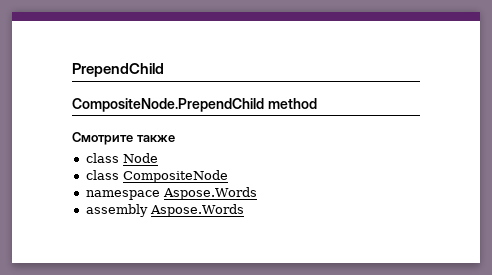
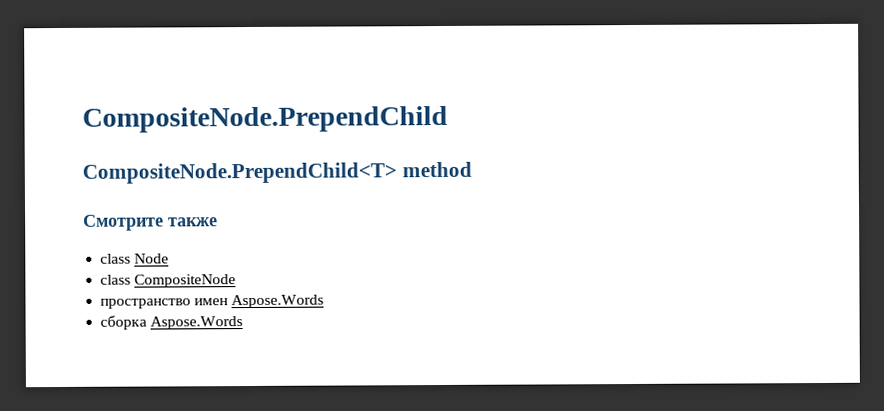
- PrependChild
- CompositeNode.PrependChild method
+ CompositeNode.PrependChild
+ CompositeNode.PrependChild<T> method
- namespace Aspose.Words
+ пространство имен Aspose.Words
- assembly Aspose.Words
+ сборка Aspose.Words

